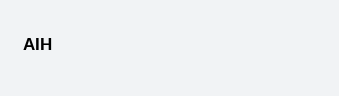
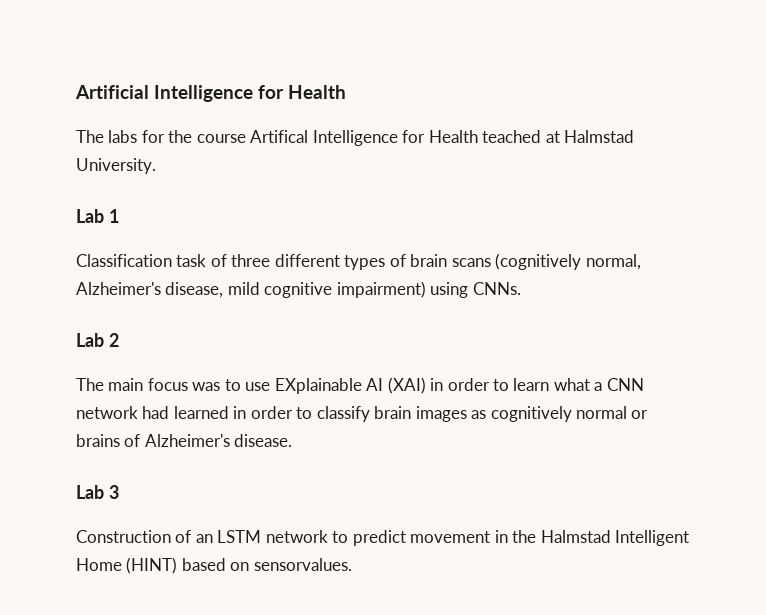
- AIH
+ Artificial Intelligence for Health
+ The labs for the course Artifical Intelligence for Health teached at Halmstad University.
+ Lab 1
+ Classification task of three different types of brain scans (cognitively normal, Alzheimer's disease, mild cognitive impairment) using CNNs.
+ Lab 2
+ The main focus was to use EXplainable AI (XAI) in order to learn what a CNN network had learned in order to classify brain images as cognitively normal or brains of Alzheimer's disease.
+ Lab 3
+ Construction of an LSTM network to predict movement in the Halmstad Intelligent Home (HINT) based on sensorvalues.

